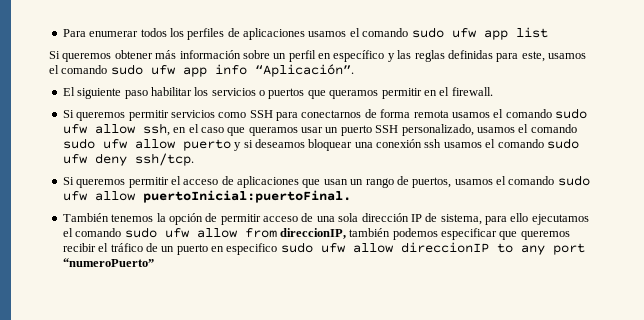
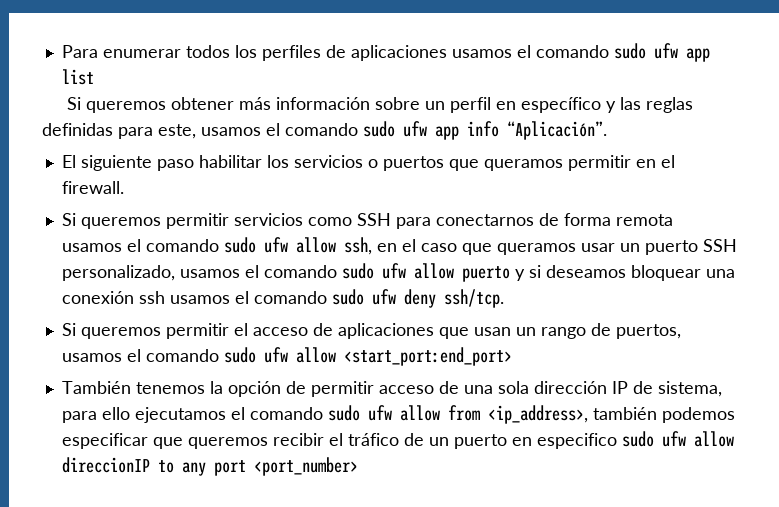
- Si queremos permitir el acceso de aplicaciones que usan un rango de puertos, usamos el comando sudo ufw allow puertoInicial:puertoFinal.
+ Si queremos permitir el acceso de aplicaciones que usan un rango de puertos, usamos el comando sudo ufw allow <start_port:end_port>
- También tenemos la opción de permitir acceso de una sola dirección IP de sistema, para ello ejecutamos el comando sudo ufw allow from direccionIP, también podemos especificar que queremos recibir el tráfico de un puerto en especifico sudo ufw allow direccionIP to any port “numeroPuerto”
+ También tenemos la opción de permitir acceso de una sola dirección IP de sistema, para ello ejecutamos el comando sudo ufw allow from <ip_address>, también podemos especificar que queremos recibir el tráfico de un puerto en especifico sudo ufw allow direccionIP to any port <port_number>

